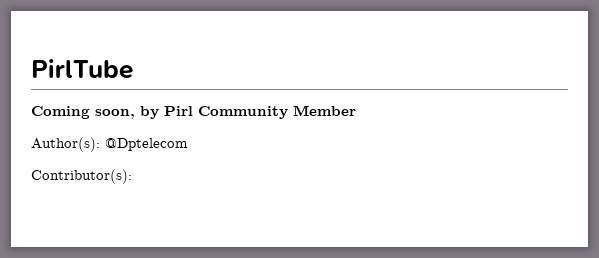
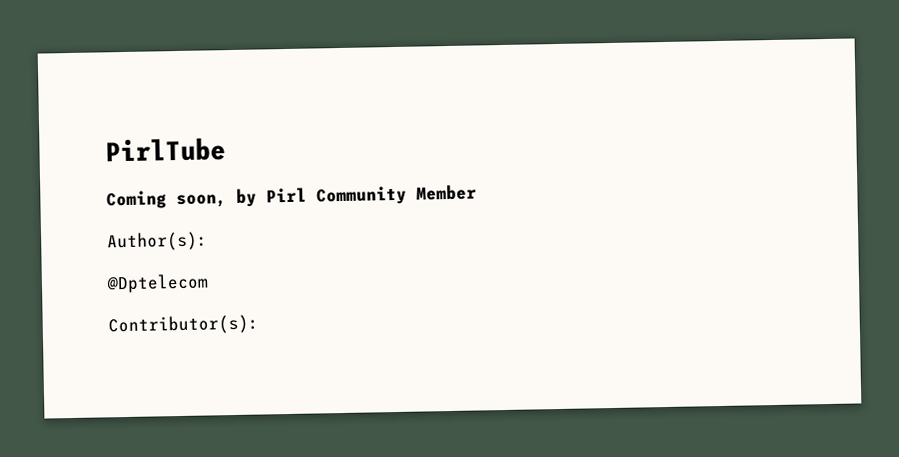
- Author(s): @Dptelecom
+ Author(s):
+ @Dptelecom

